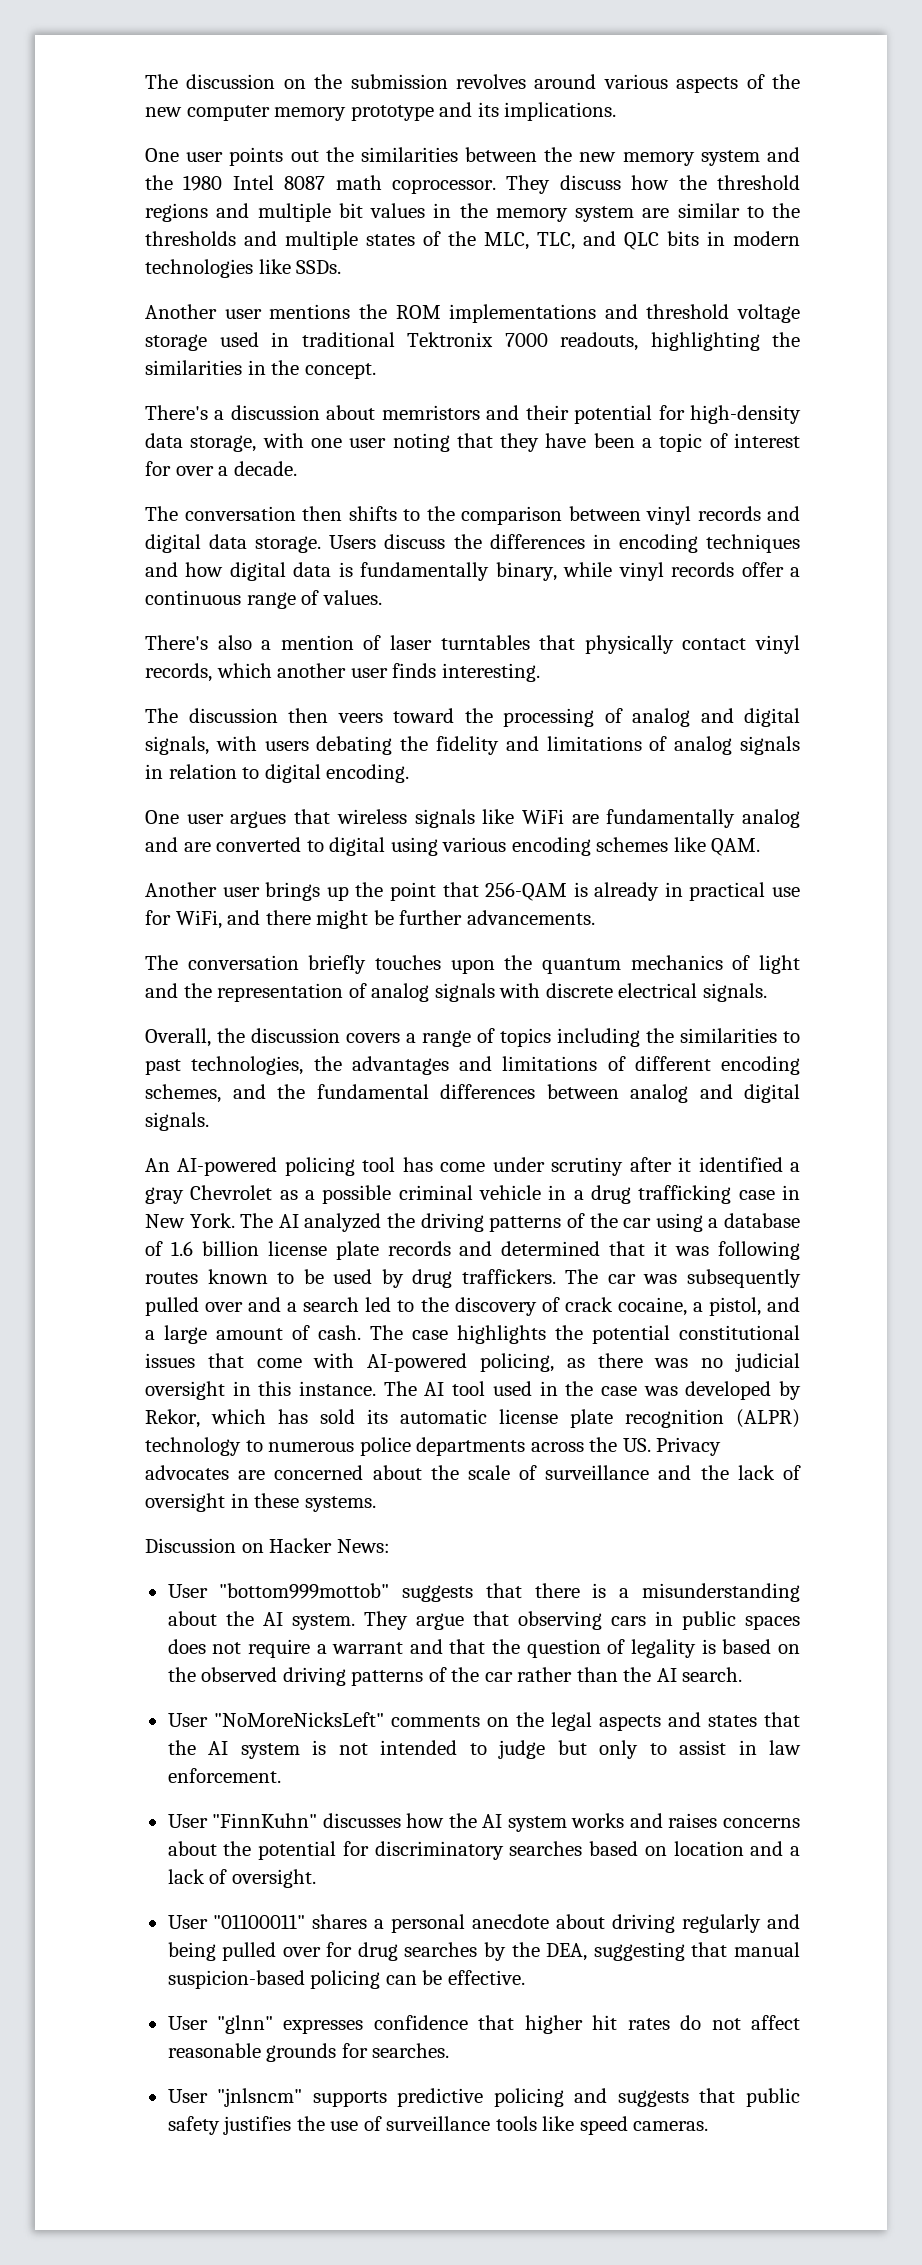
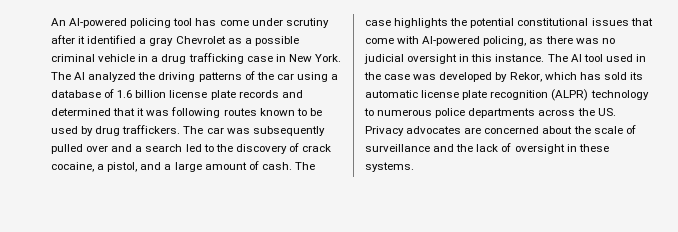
- The discussion on the submission revolves around various aspects of the new computer memory prototype and its implications.
- One user points out the similarities between the new memory system and the 1980 Intel 8087 math coprocessor. They discuss how the threshold regions and multiple bit values in the memory system are similar to the thresholds and multiple states of the MLC, TLC, and QLC bits in modern technologies like SSDs.
- Another user mentions the ROM implementations and threshold voltage storage used in traditional Tektronix 7000 readouts, highlighting the similarities in the concept.
- There's a discussion about memristors and their potential for high-density data storage, with one user noting that they have been a topic of interest for over a decade.
- The conversation then shifts to the comparison between vinyl records and digital data storage. Users discuss the differences in encoding techniques and how digital data is fundamentally binary, while vinyl records offer a continuous range of values.
- There's also a mention of laser turntables that physically contact vinyl records, which another user finds interesting.
- The discussion then veers toward the processing of analog and digital signals, with users debating the fidelity and limitations of analog signals in relation to digital encoding.
- One user argues that wireless signals like WiFi are fundamentally analog and are converted to digital using various encoding schemes like QAM.
- Another user brings up the point that 256-QAM is already in practical use for WiFi, and there might be further advancements.
- The conversation briefly touches upon the quantum mechanics of light and the representation of analog signals with discrete electrical signals.
- Overall, the discussion covers a range of topics including the similarities to past technologies, the advantages and limitations of different encoding schemes, and the fundamental differences between analog and digital signals.
- Discussion on Hacker News:
- User "bottom999mottob" suggests that there is a misunderstanding about the AI system. They argue that observing cars in public spaces does not require a warrant and that the question of legality is based on the observed driving patterns of the car rather than the AI search.
- User "NoMoreNicksLeft" comments on the legal aspects and states that the AI system is not intended to judge but only to assist in law enforcement.
- User "FinnKuhn" discusses how the AI system works and raises concerns about the potential for discriminatory searches based on location and a lack of oversight.
- User "01100011" shares a personal anecdote about driving regularly and being pulled over for drug searches by the DEA, suggesting that manual suspicion-based policing can be effective.
- User "glnn" expresses confidence that higher hit rates do not affect reasonable grounds for searches.
- User "jnlsncm" supports predictive policing and suggests that public safety justifies the use of surveillance tools like speed cameras.

